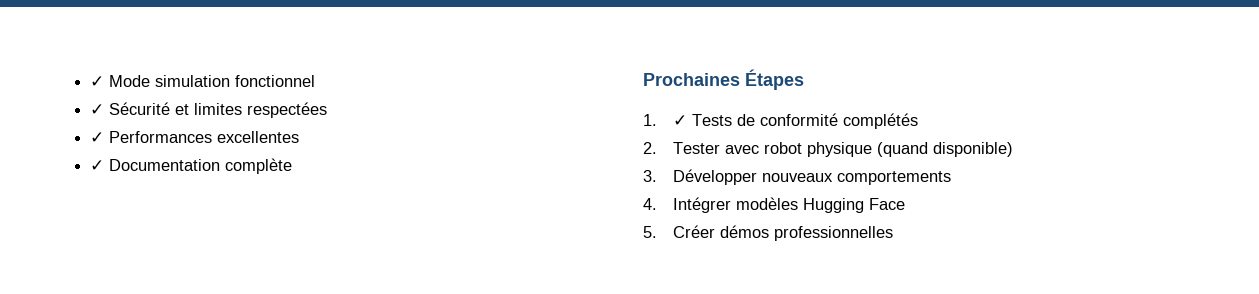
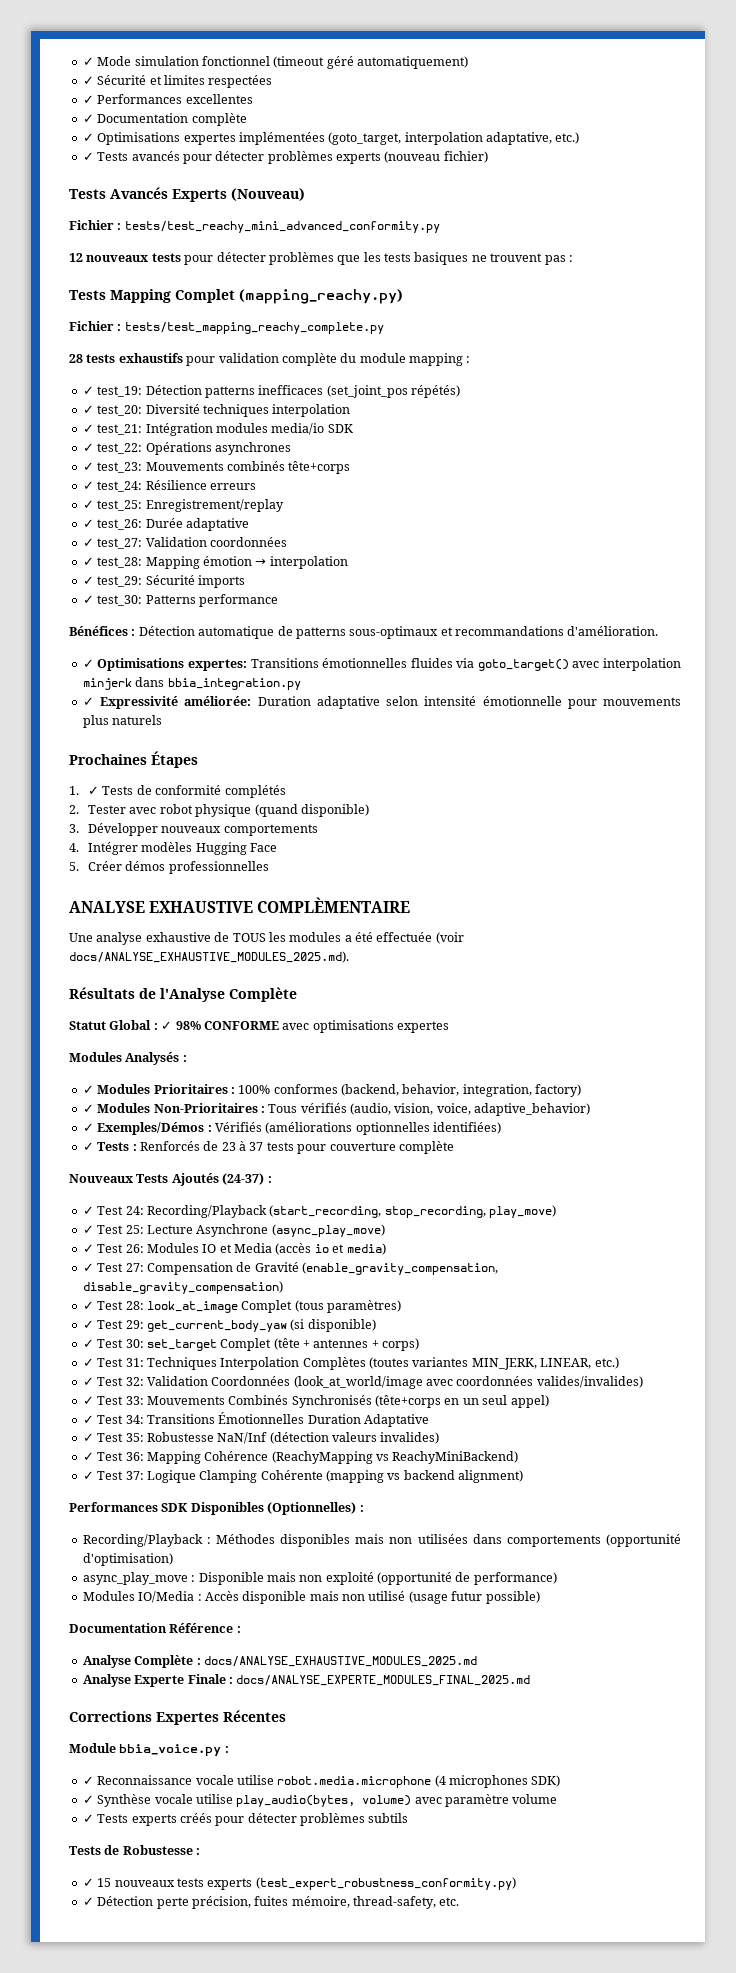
- ✓ Mode simulation fonctionnel
+ ✓ Mode simulation fonctionnel (timeout géré automatiquement)
+ ✓ Optimisations expertes implémentées (goto_target, interpolation adaptative, etc.)
+ ✓ Tests avancés pour détecter problèmes experts (nouveau fichier)
+ Tests Avancés Experts (Nouveau)
+ Fichier : tests/test_reachy_mini_advanced_conformity.py
+ 12 nouveaux tests pour détecter problèmes que les tests basiques ne trouvent pas :
+ Tests Mapping Complet (mapping_reachy.py)
+ Fichier : tests/test_mapping_reachy_complete.py
+ 28 tests exhaustifs pour validation complète du module mapping :
+ ✓ test_19: Détection patterns inefficaces (set_joint_pos répétés)
+ ✓ test_20: Diversité techniques interpolation
+ ✓ test_21: Intégration modules media/io SDK
+ ✓ test_22: Opérations asynchrones
+ ✓ test_23: Mouvements combinés tête+corps
+ ✓ test_24: Résilience erreurs
+ ✓ test_25: Enregistrement/replay
+ ✓ test_26: Durée adaptative
+ ✓ test_27: Validation coordonnées
+ ✓ test_28: Mapping émotion → interpolation
+ ✓ test_29: Sécurité imports
+ ✓ test_30: Patterns performance
+ Bénéfices : Détection automatique de patterns sous-optimaux et recommandations d'amélioration.
+ ✓ Optimisations expertes: Transitions émotionnelles fluides via goto_target() avec interpolation minjerk dans bbia_integration.py
+ ✓ Expressivité améliorée: Duration adaptative selon intensité émotionnelle pour mouvements plus naturels
+ ANALYSE EXHAUSTIVE COMPLÈMENTAIRE
+ Une analyse exhaustive de TOUS les modules a été effectuée (voir docs/ANALYSE_EXHAUSTIVE_MODULES_2025.md).
+ Résultats de l'Analyse Complète
+ Statut Global : ✓ 98% CONFORME avec optimisations expertes
+ Modules Analysés :
+ ✓ Modules Prioritaires : 100% conformes (backend, behavior, integration, factory)
+ ✓ Modules Non-Prioritaires : Tous vérifiés (audio, vision, voice, adaptive_behavior)
+ ✓ Exemples/Démos : Vérifiés (améliorations optionnelles identifiées)
+ ✓ Tests : Renforcés de 23 à 37 tests pour couverture complète
+ Nouveaux Tests Ajoutés (24-37) :
+ ✓ Test 24: Recording/Playback (start_recording, stop_recording, play_move)
+ ✓ Test 25: Lecture Asynchrone (async_play_move)
+ ✓ Test 26: Modules IO et Media (accès io et media)
+ ✓ Test 27: Compensation de Gravité (enable_gravity_compensation, disable_gravity_compensation)
+ ✓ Test 28: look_at_image Complet (tous paramètres)
+ ✓ Test 29: get_current_body_yaw (si disponible)
+ ✓ Test 30: set_target Complet (tête + antennes + corps)
+ ✓ Test 31: Techniques Interpolation Complètes (toutes variantes MIN_JERK, LINEAR, etc.)
+ ✓ Test 32: Validation Coordonnées (look_at_world/image avec coordonnées valides/invalides)
+ ✓ Test 33: Mouvements Combinés Synchronisés (tête+corps en un seul appel)
+ ✓ Test 34: Transitions Émotionnelles Duration Adaptative
+ ✓ Test 35: Robustesse NaN/Inf (détection valeurs invalides)
+ ✓ Test 36: Mapping Cohérence (ReachyMapping vs ReachyMiniBackend)
+ ✓ Test 37: Logique Clamping Cohérente (mapping vs backend alignment)
+ Performances SDK Disponibles (Optionnelles) :
+ Recording/Playback : Méthodes disponibles mais non utilisées dans comportements (opportunité d'optimisation)
+ async_play_move : Disponible mais non exploité (opportunité de performance)
+ Modules IO/Media : Accès disponible mais non utilisé (usage futur possible)
+ Documentation Référence :
+ Analyse Complète : docs/ANALYSE_EXHAUSTIVE_MODULES_2025.md
+ Analyse Experte Finale : docs/ANALYSE_EXPERTE_MODULES_FINAL_2025.md
+ Corrections Expertes Récentes
+ Module bbia_voice.py :
+ ✓ Reconnaissance vocale utilise robot.media.microphone (4 microphones SDK)
+ ✓ Synthèse vocale utilise play_audio(bytes, volume) avec paramètre volume
+ ✓ Tests experts créés pour détecter problèmes subtils
+ Tests de Robustesse :
+ ✓ 15 nouveaux tests experts (test_expert_robustness_conformity.py)
+ ✓ Détection perte précision, fuites mémoire, thread-safety, etc.

